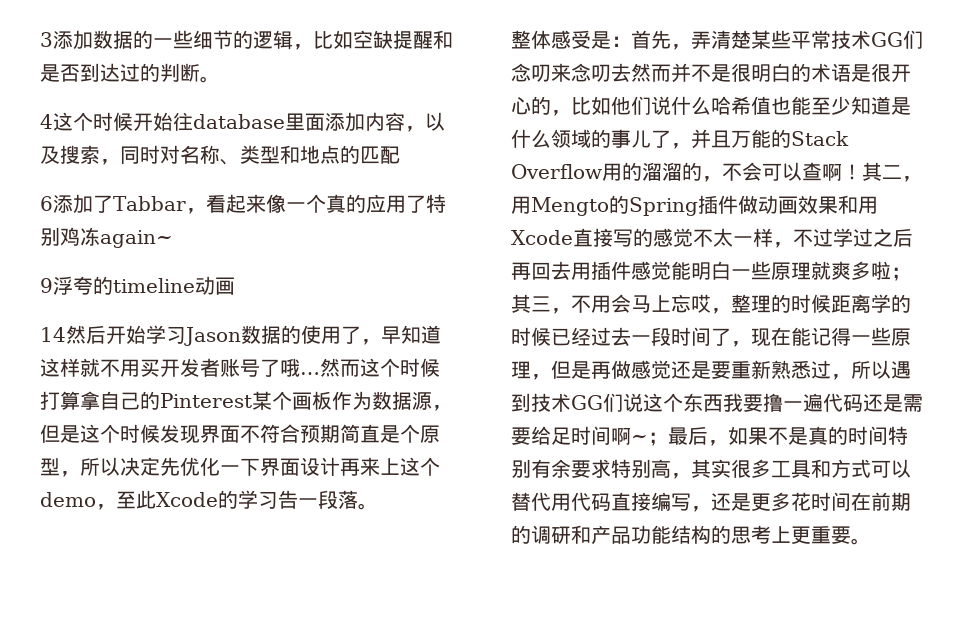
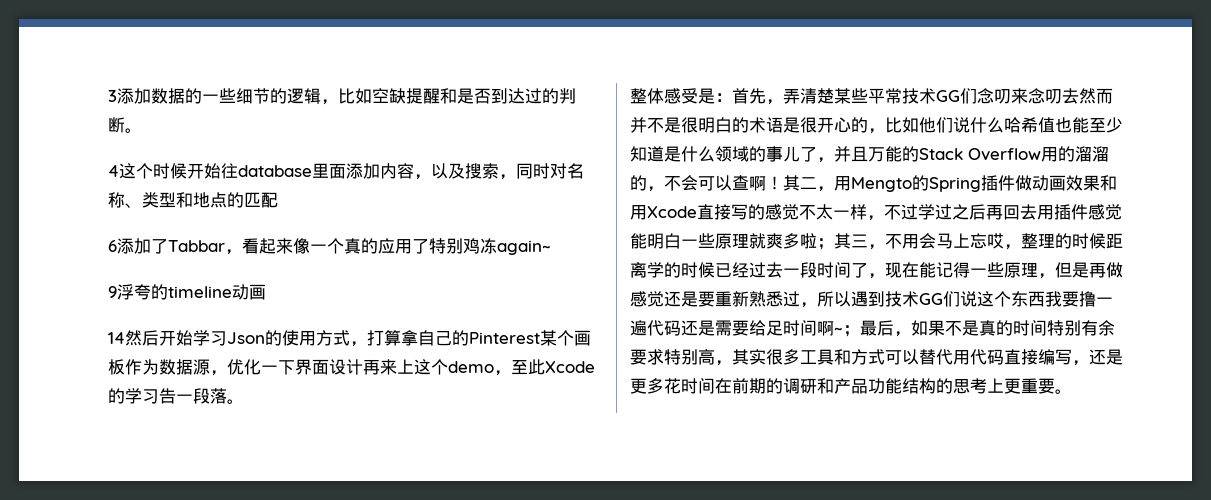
- 14然后开始学习Jason数据的使用了，早知道这样就不用买开发者账号了哦…然而这个时候打算拿自己的Pinterest某个画板作为数据源，但是这个时候发现界面不符合预期简直是个原型，所以决定先优化一下界面设计再来上这个demo，至此Xcode的学习告一段落。
+ 14然后开始学习Json的使用方式，打算拿自己的Pinterest某个画板作为数据源，优化一下界面设计再来上这个demo，至此Xcode的学习告一段落。

